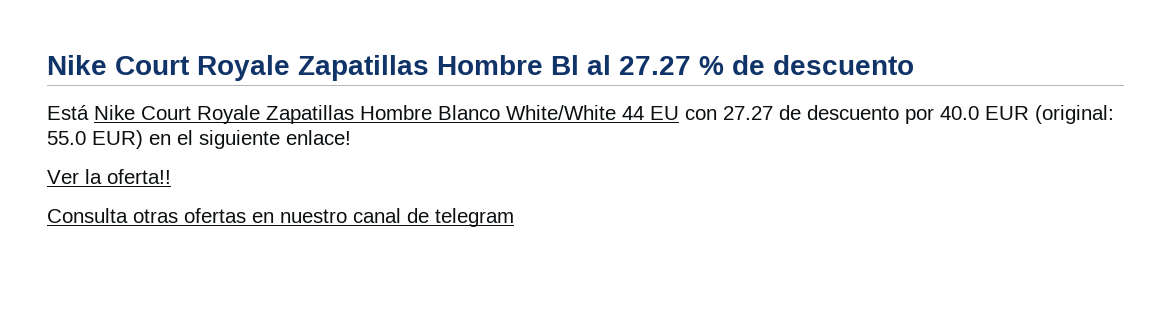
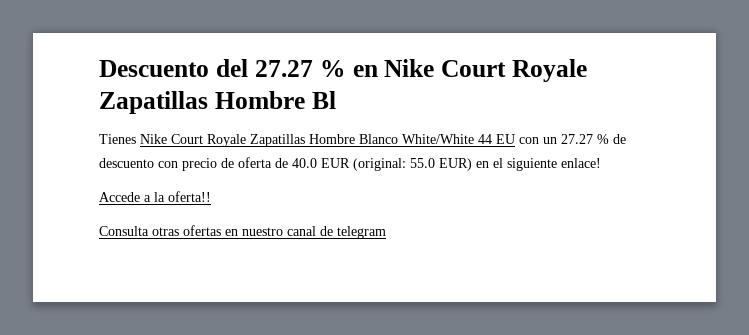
- Nike Court Royale Zapatillas Hombre Bl al 27.27 % de descuento
- Está Nike Court Royale Zapatillas Hombre Blanco White/White 44 EU con 27.27 de descuento por 40.0 EUR (original: 55.0 EUR) en el siguiente enlace!
+ Descuento del 27.27 % en Nike Court Royale Zapatillas Hombre Bl
+ Tienes Nike Court Royale Zapatillas Hombre Blanco White/White 44 EU con un 27.27 % de descuento con precio de oferta de 40.0 EUR (original: 55.0 EUR) en el siguiente enlace!
- Ver la oferta!!
+ Accede a la oferta!!

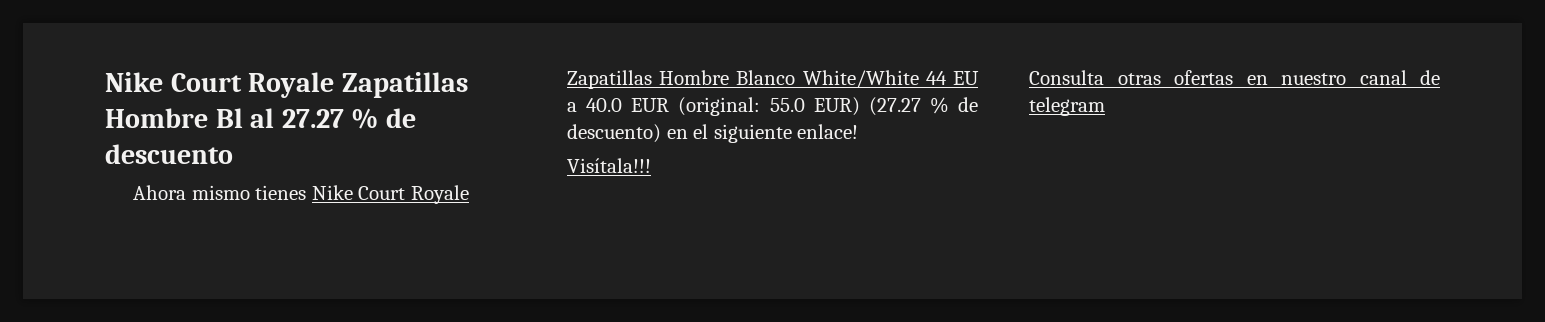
- Descuento del 27.27 % en Nike Court Royale Zapatillas Hombre Bl
- Tienes Nike Court Royale Zapatillas Hombre Blanco White/White 44 EU con un 27.27 % de descuento con precio de oferta de 40.0 EUR (original: 55.0 EUR) en el siguiente enlace!
+ Nike Court Royale Zapatillas Hombre Bl al 27.27 % de descuento
+ Ahora mismo tienes Nike Court Royale Zapatillas Hombre Blanco White/White 44 EU a 40.0 EUR (original: 55.0 EUR) (27.27 % de descuento) en el siguiente enlace!
- Accede a la oferta!!
+ Visítala!!!

